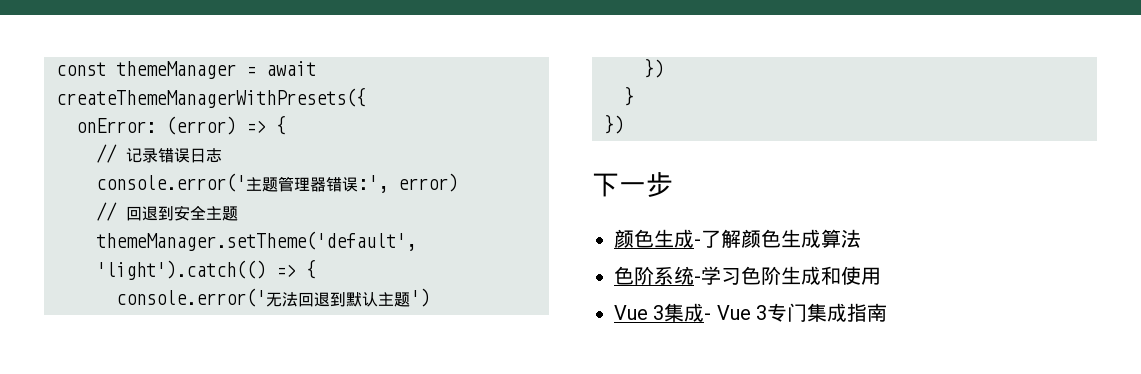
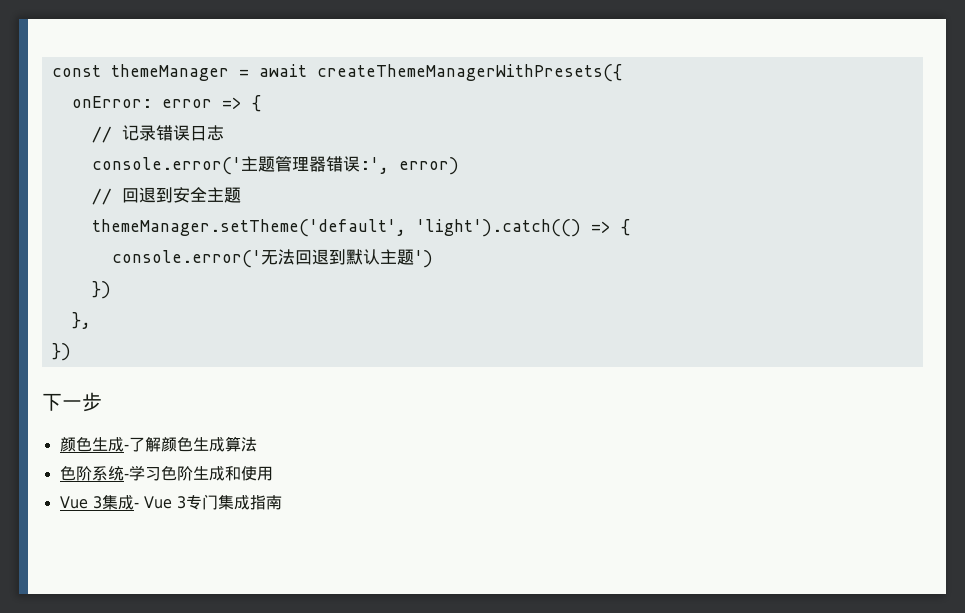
- onError: (error) => {
+ onError: error => {
- }
+ },

